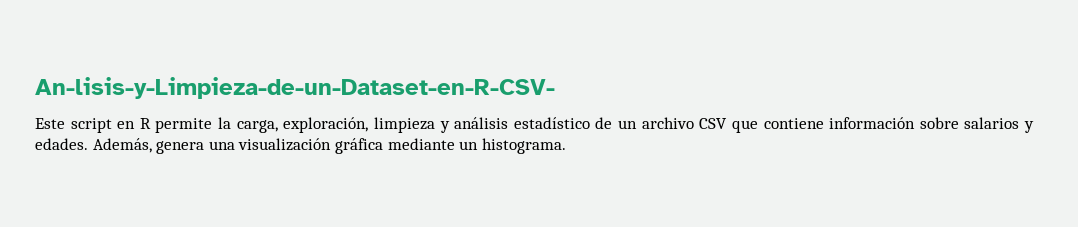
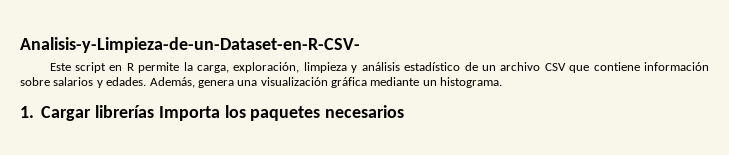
- An-lisis-y-Limpieza-de-un-Dataset-en-R-CSV-
+ Analisis-y-Limpieza-de-un-Dataset-en-R-CSV-
+ 1. Cargar librerías Importa los paquetes necesarios

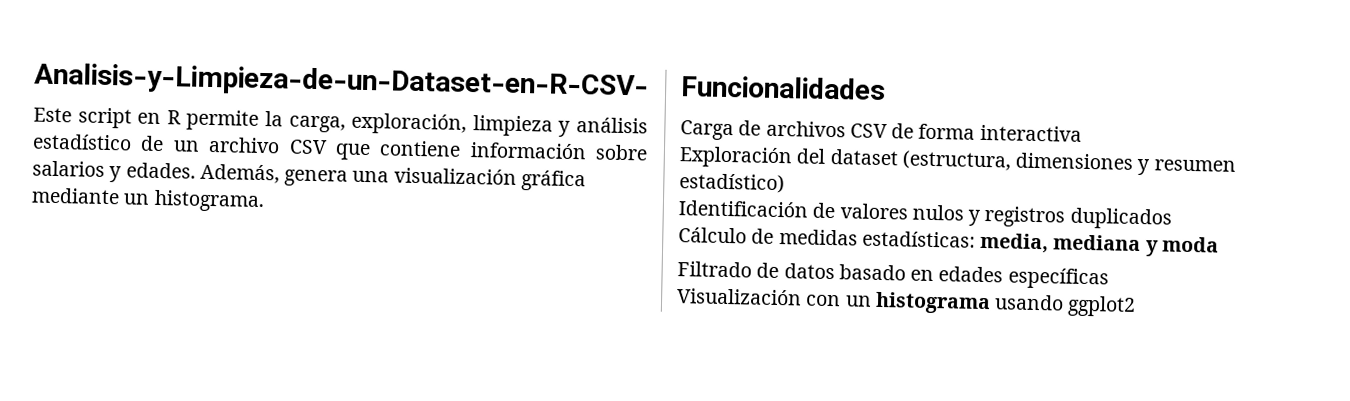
- 1. Cargar librerías Importa los paquetes necesarios
+ Funcionalidades
+ Carga de archivos CSV de forma interactiva
+ Exploración del dataset (estructura, dimensiones y resumen estadístico)
+ Identificación de valores nulos y registros duplicados
+ Cálculo de medidas estadísticas: media, mediana y moda
+ Filtrado de datos basado en edades específicas
+ Visualización con un histograma usando ggplot2

